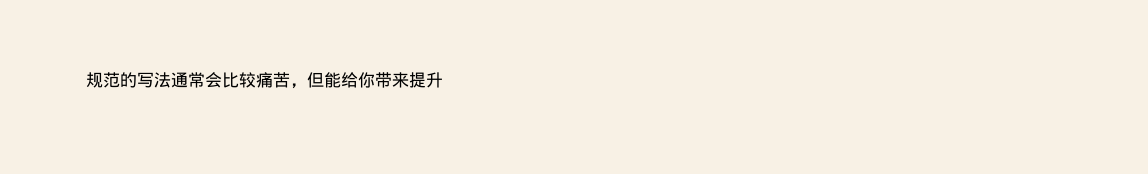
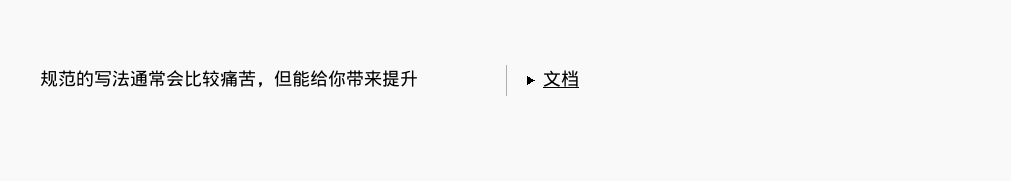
+ 文档

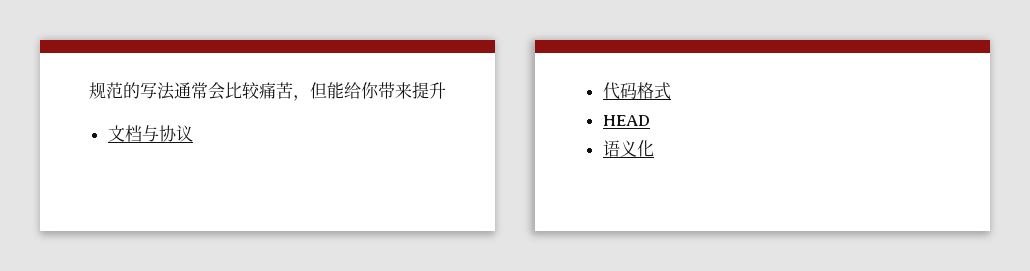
- 文档
+ 文档与协议
+ 代码格式
+ HEAD
+ 语义化

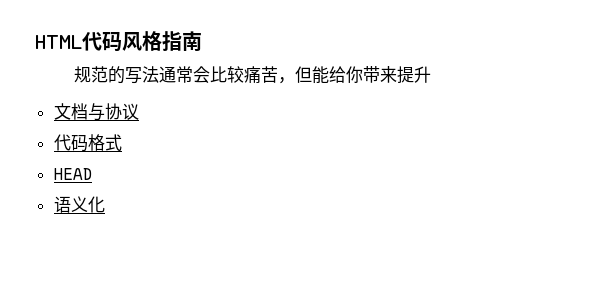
+ HTML代码风格指南

